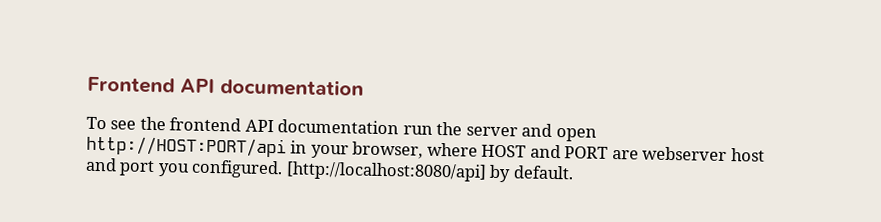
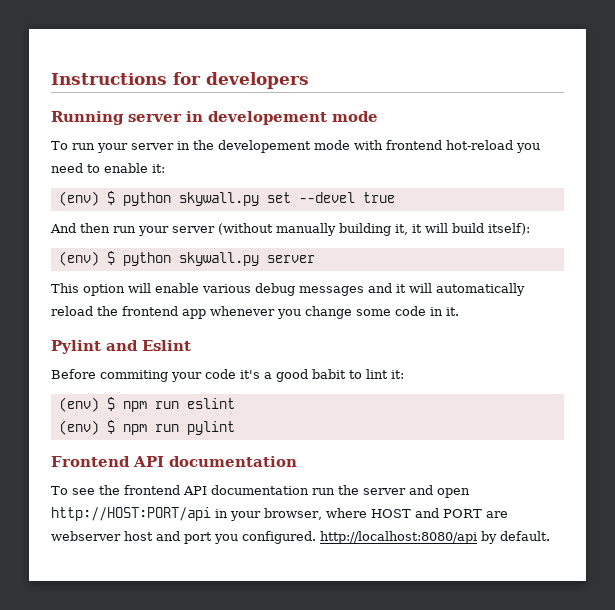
+ Instructions for developers
+ Running server in developement mode
+ To run your server in the developement mode with frontend hot-reload you need to enable it:
+ (env) $ python skywall.py set --devel true
+ And then run your server (without manually building it, it will build itself):
+ (env) $ python skywall.py server
+ This option will enable various debug messages and it will automatically reload the frontend app whenever you change some code in it.
+ Pylint and Eslint
+ Before commiting your code it's a good babit to lint it:
+ (env) $ npm run eslint
+ (env) $ npm run pylint
- To see the frontend API documentation run the server and open http://HOST:PORT/api in your browser, where HOST and PORT are webserver host and port you configured. [http://localhost:8080/api] by default.
+ To see the frontend API documentation run the server and open http://HOST:PORT/api in your browser, where HOST and PORT are webserver host and port you configured. http://localhost:8080/api by default.

